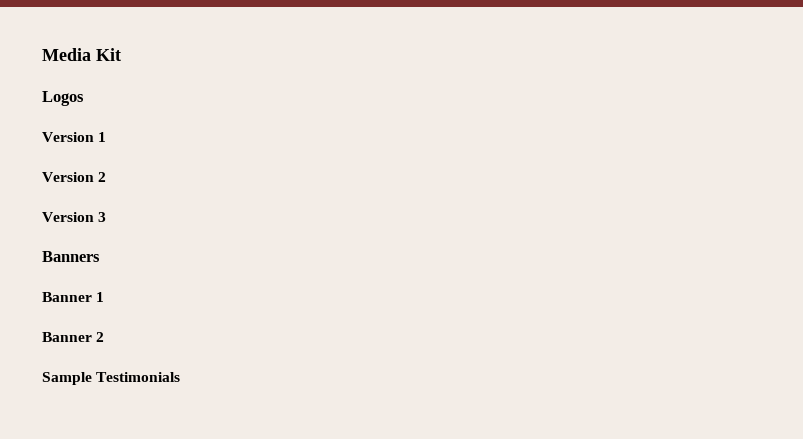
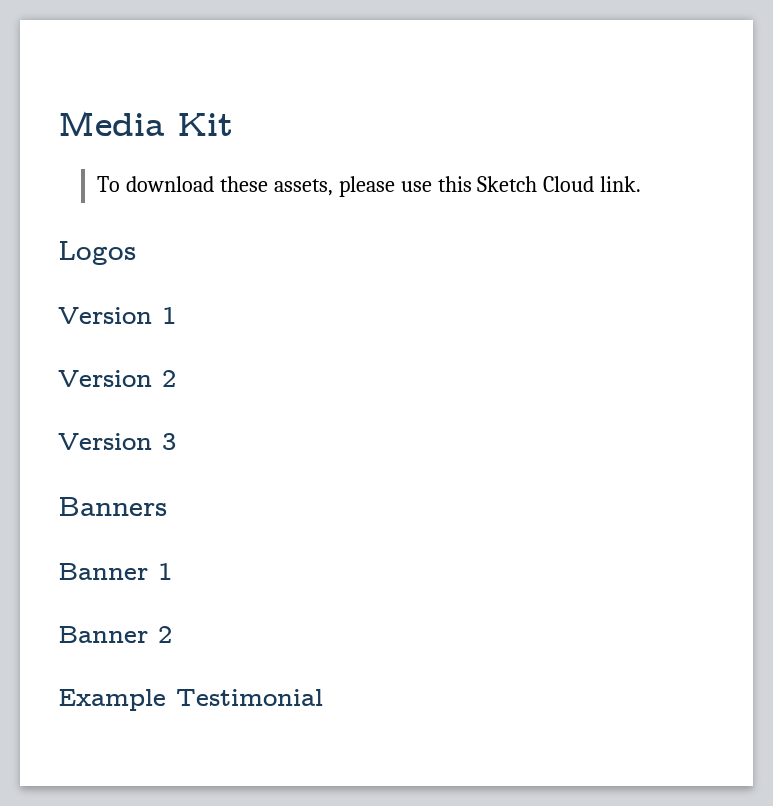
+ To download these assets, please use this Sketch Cloud link.
- Sample Testimonials
+ Example Testimonial

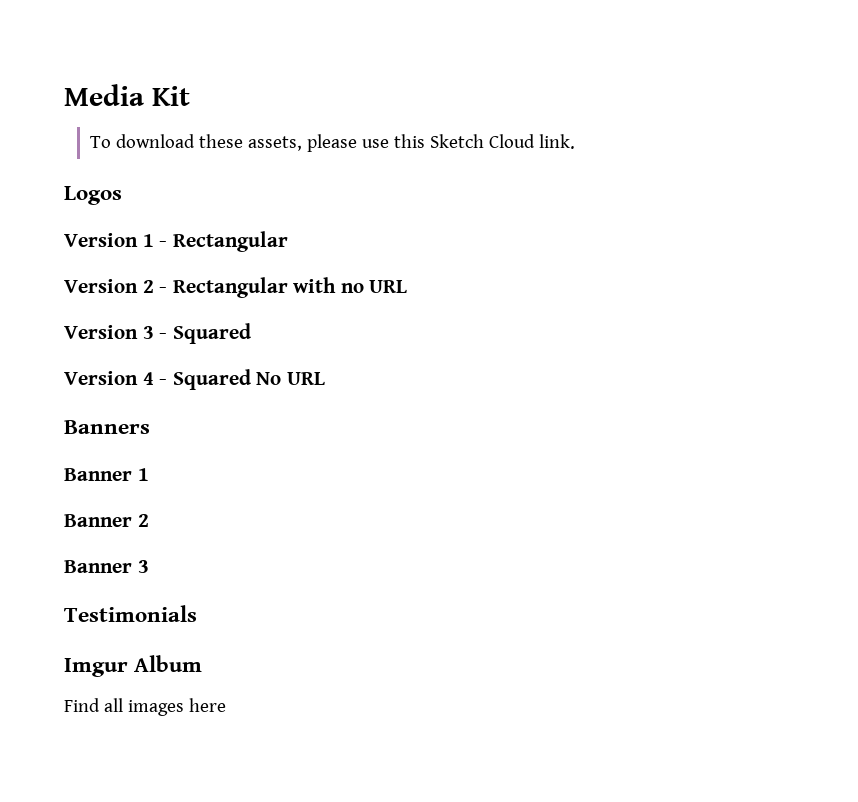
- Version 1
+ Version 1 - Rectangular
- Version 2
- Version 3
+ Version 2 - Rectangular with no URL
+ Version 3 - Squared
+ Version 4 - Squared No URL
- Example Testimonial
+ Banner 3
+ Testimonials
+ Imgur Album
+ Find all images here

